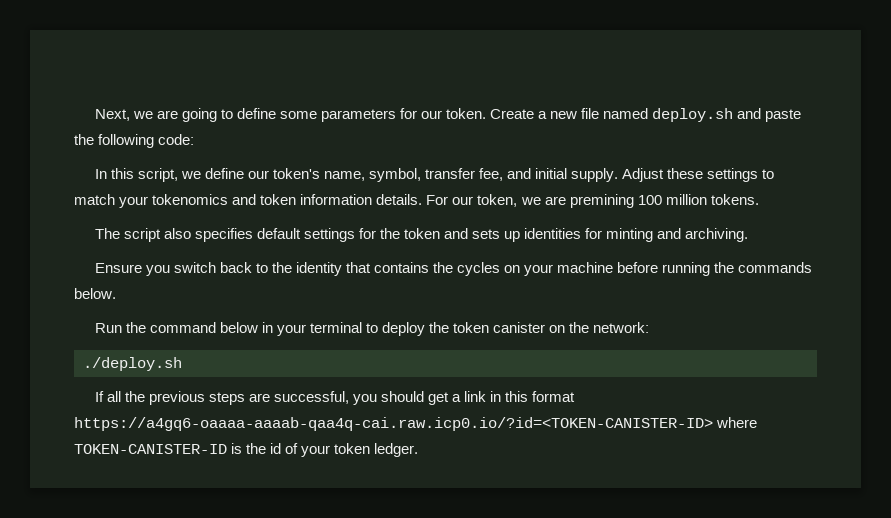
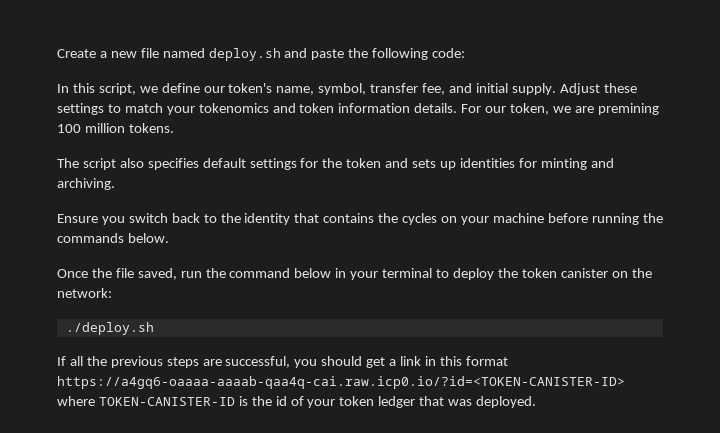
- Next, we are going to define some parameters for our token.
- Run the command below in your terminal to deploy the token canister on the network:
+ Once the file saved, run the command below in your terminal to deploy the token canister on the network:
- If all the previous steps are successful, you should get a link in this format https://a4gq6-oaaaa-aaaab-qaa4q-cai.raw.icp0.io/?id=<TOKEN-CANISTER-ID> where TOKEN-CANISTER-ID is the id of your token ledger.
+ If all the previous steps are successful, you should get a link in this format https://a4gq6-oaaaa-aaaab-qaa4q-cai.raw.icp0.io/?id=<TOKEN-CANISTER-ID> where TOKEN-CANISTER-ID is the id of your token ledger that was deployed.

